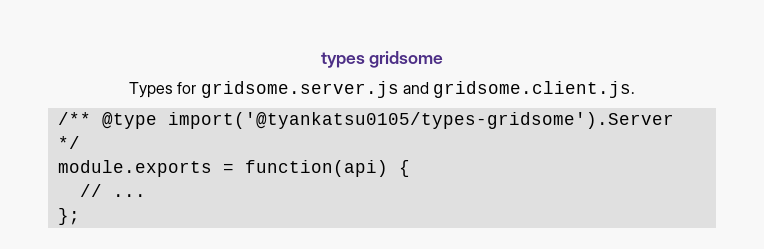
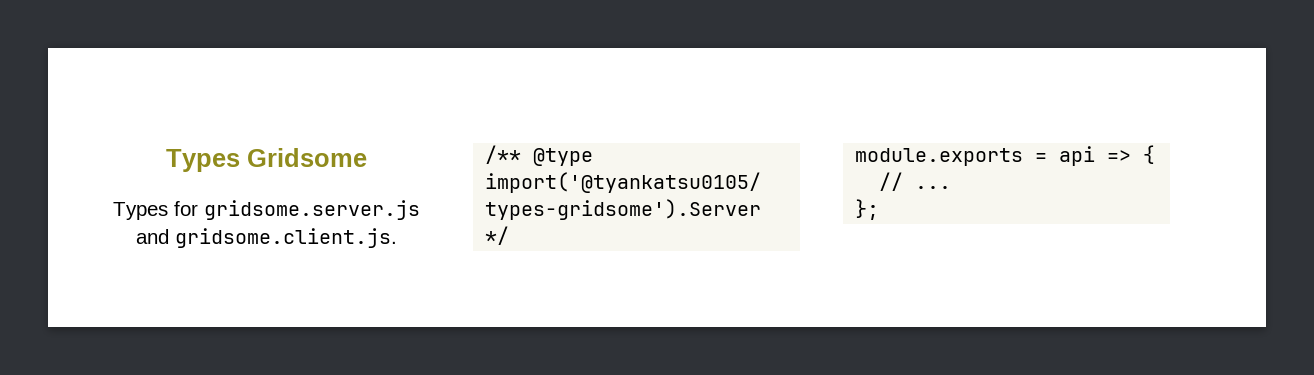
- types gridsome
+ Types Gridsome
- module.exports = function(api) {
+ module.exports = api => {

